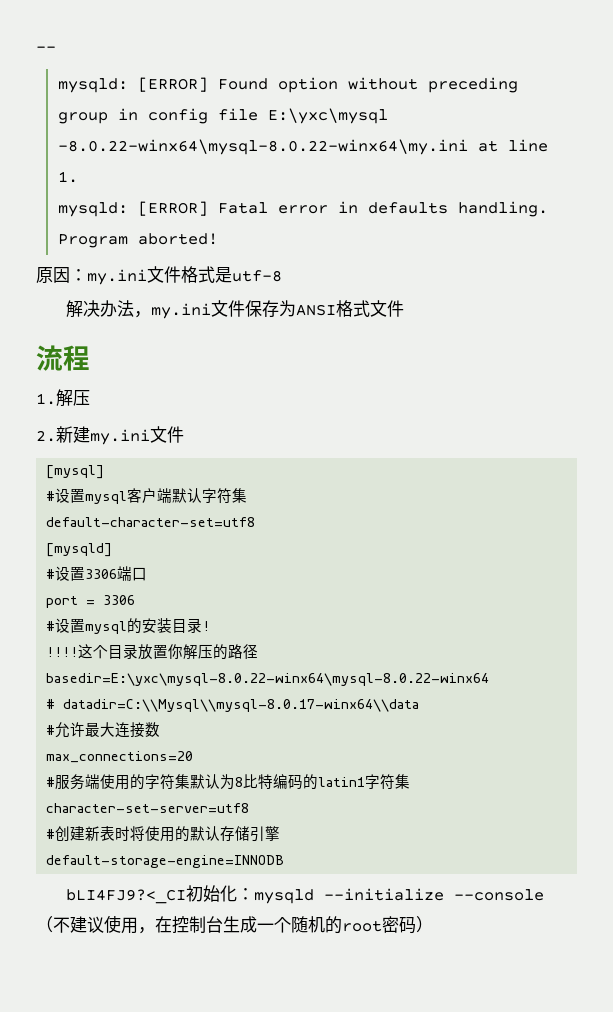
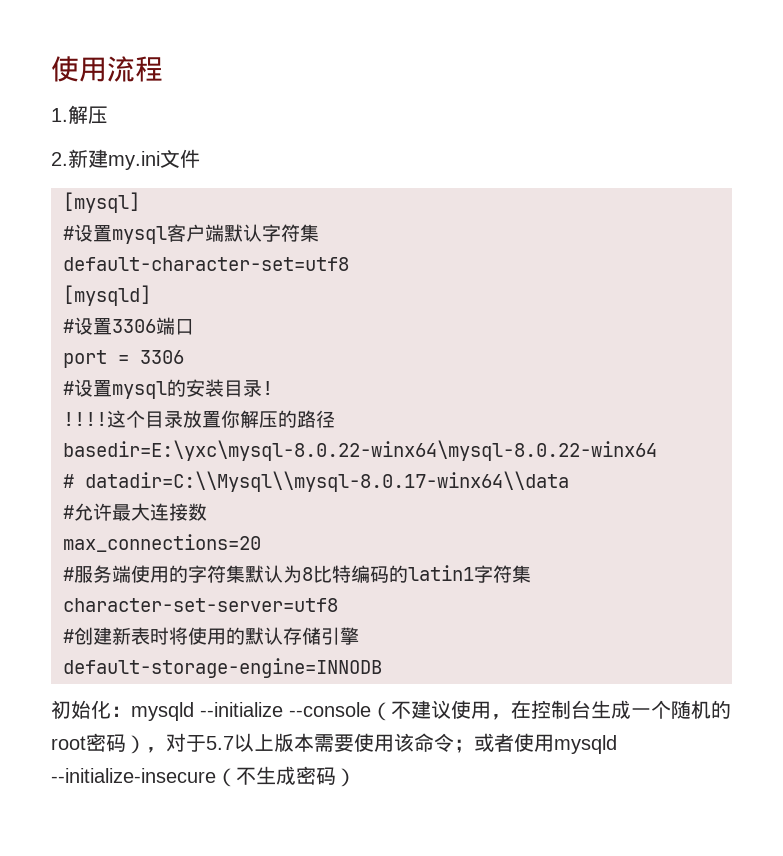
- --
- mysqld: [ERROR] Found option without preceding group in config file E:\yxc\mysql -8.0.22-winx64\mysql-8.0.22-winx64\my.ini at line 1.
- mysqld: [ERROR] Fatal error in defaults handling. Program aborted!
- 原因：my.ini文件格式是utf-8
- 解决办法，my.ini文件保存为ANSI格式文件
- 流程
+ 使用流程
- bLI4FJ9?<_CI初始化：mysqld --initialize --console（不建议使用，在控制台生成一个随机的root密码）
+ 初始化：mysqld --initialize --console（不建议使用，在控制台生成一个随机的root密码），对于5.7以上版本需要使用该命令；或者使用mysqld --initialize-insecure（不生成密码）

